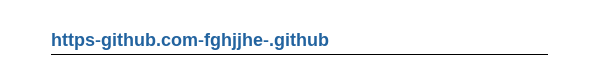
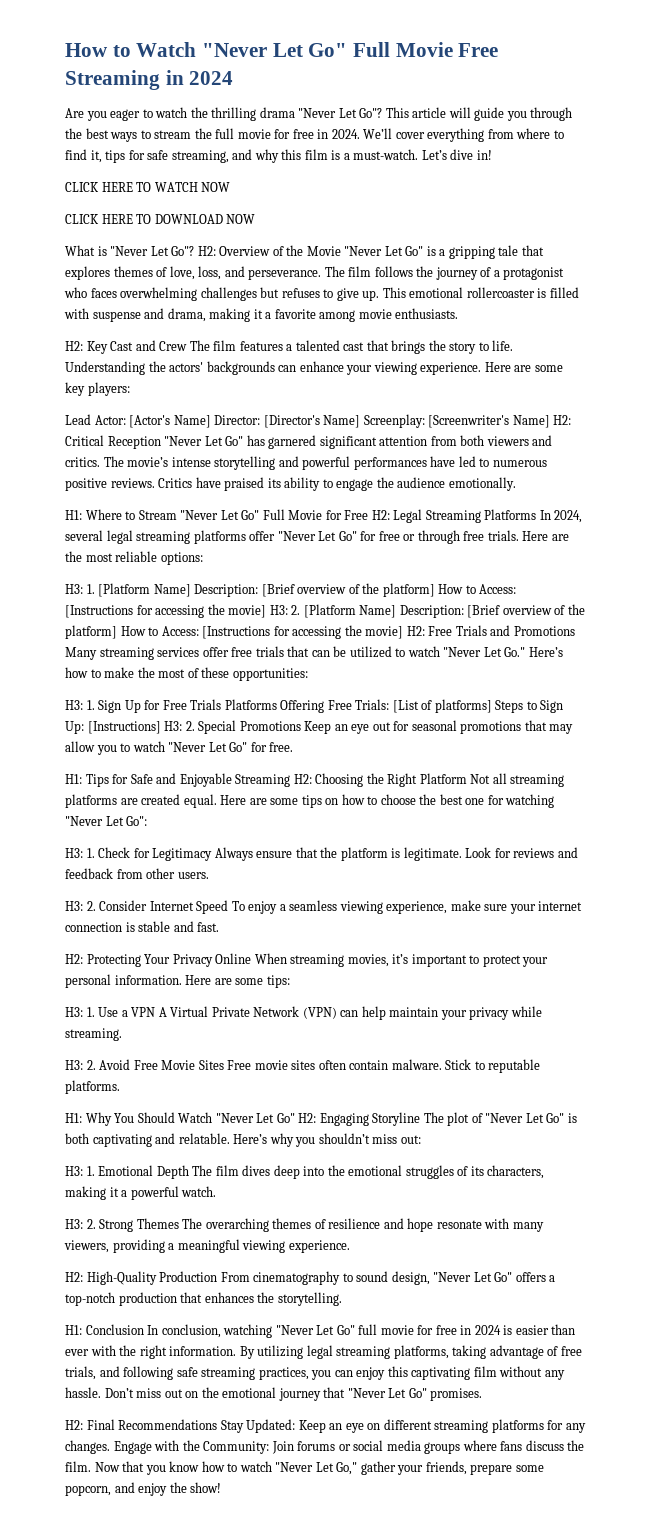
- https-github.com-fghjjhe-.github
+ How to Watch "Never Let Go" Full Movie Free Streaming in 2024
+ Are you eager to watch the thrilling drama "Never Let Go"? This article will guide you through the best ways to stream the full movie for free in 2024. We’ll cover everything from where to find it, tips for safe streaming, and why this film is a must-watch. Let’s dive in!
+ CLICK HERE TO WATCH NOW
+ CLICK HERE TO DOWNLOAD NOW
+ What is "Never Let Go"? H2: Overview of the Movie "Never Let Go" is a gripping tale that explores themes of love, loss, and perseverance. The film follows the journey of a protagonist who faces overwhelming challenges but refuses to give up. This emotional rollercoaster is filled with suspense and drama, making it a favorite among movie enthusiasts.
+ H2: Key Cast and Crew The film features a talented cast that brings the story to life. Understanding the actors' backgrounds can enhance your viewing experience. Here are some key players:
+ Lead Actor: [Actor's Name] Director: [Director's Name] Screenplay: [Screenwriter's Name] H2: Critical Reception "Never Let Go" has garnered significant attention from both viewers and critics. The movie’s intense storytelling and powerful performances have led to numerous positive reviews. Critics have praised its ability to engage the audience emotionally.
+ H1: Where to Stream "Never Let Go" Full Movie for Free H2: Legal Streaming Platforms In 2024, several legal streaming platforms offer "Never Let Go" for free or through free trials. Here are the most reliable options:
+ H3: 1. [Platform Name] Description: [Brief overview of the platform] How to Access: [Instructions for accessing the movie] H3: 2. [Platform Name] Description: [Brief overview of the platform] How to Access: [Instructions for accessing the movie] H2: Free Trials and Promotions Many streaming services offer free trials that can be utilized to watch "Never Let Go." Here’s how to make the most of these opportunities:
+ H3: 1. Sign Up for Free Trials Platforms Offering Free Trials: [List of platforms] Steps to Sign Up: [Instructions] H3: 2. Special Promotions Keep an eye out for seasonal promotions that may allow you to watch "Never Let Go" for free.
+ H1: Tips for Safe and Enjoyable Streaming H2: Choosing the Right Platform Not all streaming platforms are created equal. Here are some tips on how to choose the best one for watching "Never Let Go":
+ H3: 1. Check for Legitimacy Always ensure that the platform is legitimate. Look for reviews and feedback from other users.
+ H3: 2. Consider Internet Speed To enjoy a seamless viewing experience, make sure your internet connection is stable and fast.
+ H2: Protecting Your Privacy Online When streaming movies, it’s important to protect your personal information. Here are some tips:
+ H3: 1. Use a VPN A Virtual Private Network (VPN) can help maintain your privacy while streaming.
+ H3: 2. Avoid Free Movie Sites Free movie sites often contain malware. Stick to reputable platforms.
+ H1: Why You Should Watch "Never Let Go" H2: Engaging Storyline The plot of "Never Let Go" is both captivating and relatable. Here’s why you shouldn’t miss out:
+ H3: 1. Emotional Depth The film dives deep into the emotional struggles of its characters, making it a powerful watch.
+ H3: 2. Strong Themes The overarching themes of resilience and hope resonate with many viewers, providing a meaningful viewing experience.
+ H2: High-Quality Production From cinematography to sound design, "Never Let Go" offers a top-notch production that enhances the storytelling.
+ H1: Conclusion In conclusion, watching "Never Let Go" full movie for free in 2024 is easier than ever with the right information. By utilizing legal streaming platforms, taking advantage of free trials, and following safe streaming practices, you can enjoy this captivating film without any hassle. Don’t miss out on the emotional journey that "Never Let Go" promises.
+ H2: Final Recommendations Stay Updated: Keep an eye on different streaming platforms for any changes. Engage with the Community: Join forums or social media groups where fans discuss the film. Now that you know how to watch "Never Let Go," gather your friends, prepare some popcorn, and enjoy the show!

